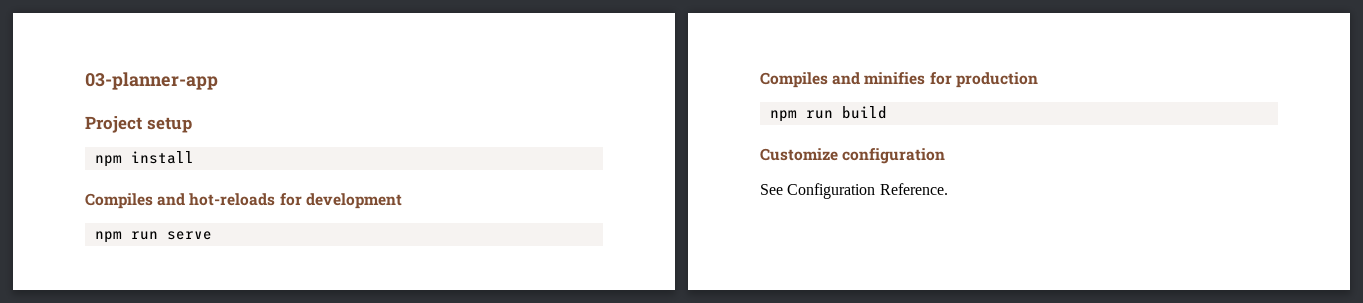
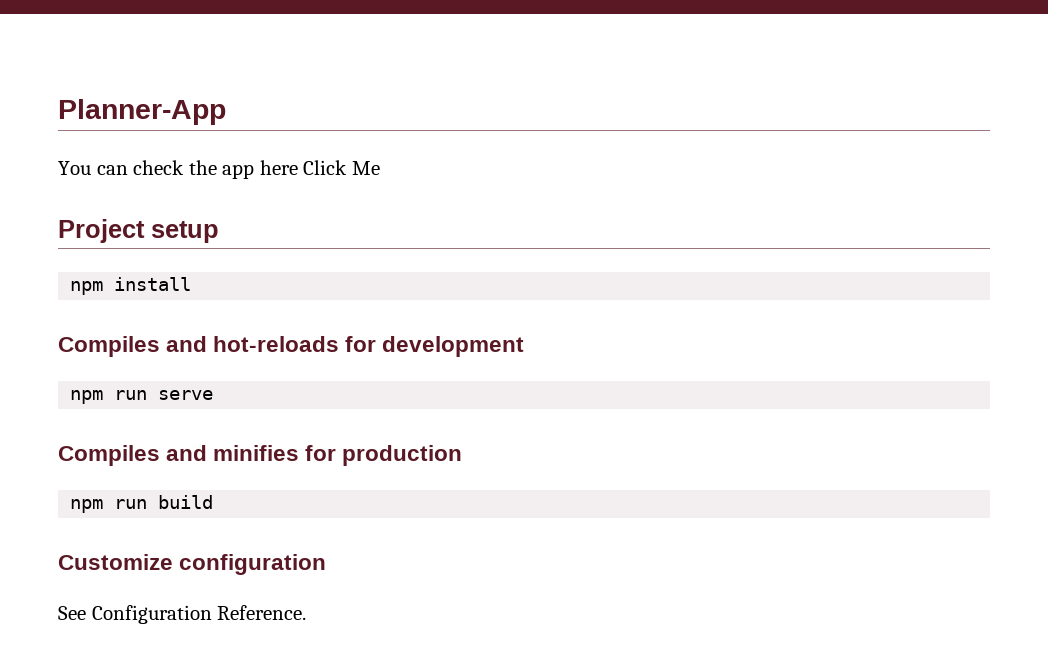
- 03-planner-app
+ Planner-App
+ You can check the app here Click Me

